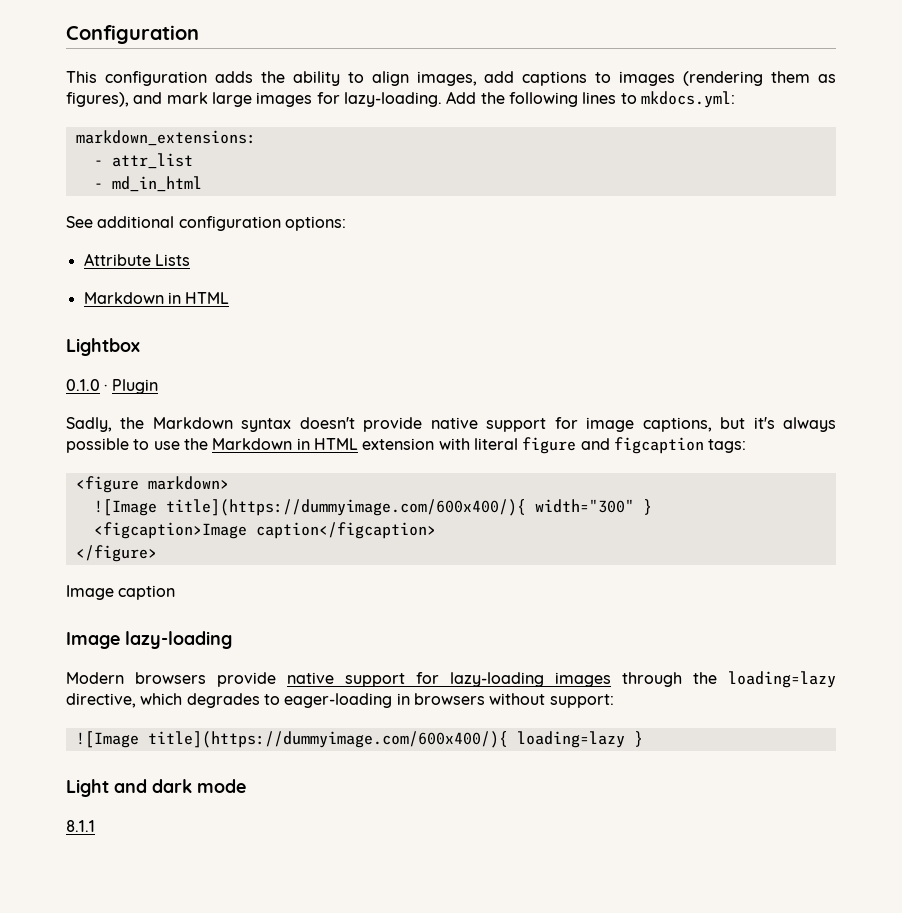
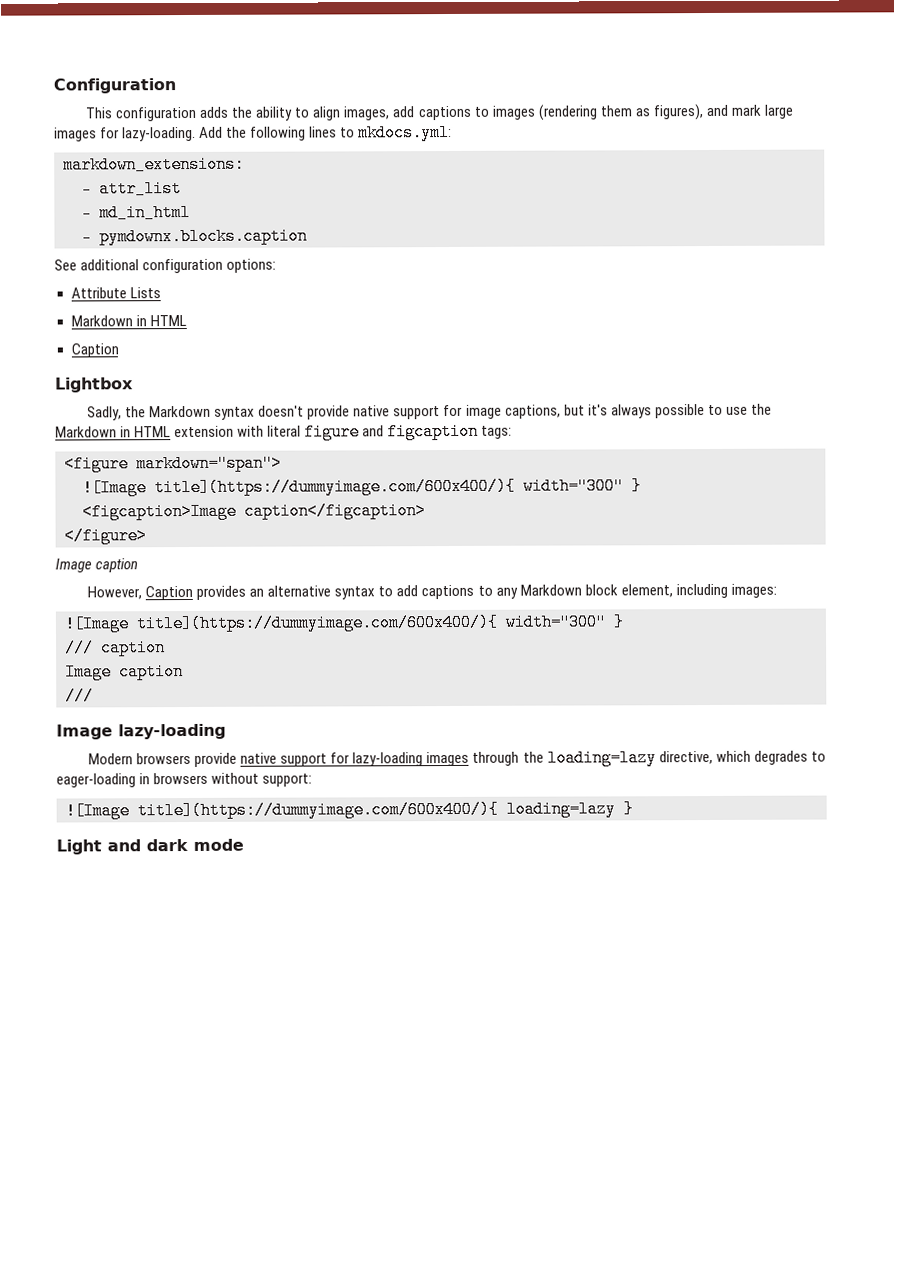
+ - pymdownx.blocks.caption
  Attribute Lists
  Markdown in HTML
+ Caption
- 0.1.0 · Plugin
- <figure markdown>
+ <figure markdown="span">
+ However, Caption provides an alternative syntax to add captions to any Markdown block element, including images:
+ ![Image title](https://dummyimage.com/600x400/){ width="300" }
+ /// caption
+ Image caption
+ ///
- 8.1.1

